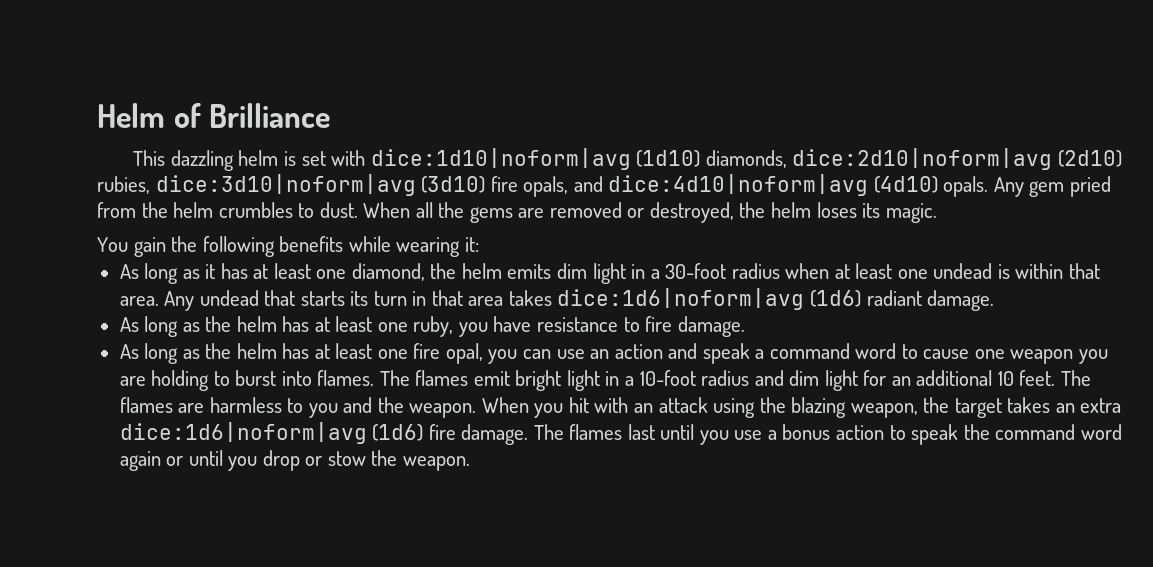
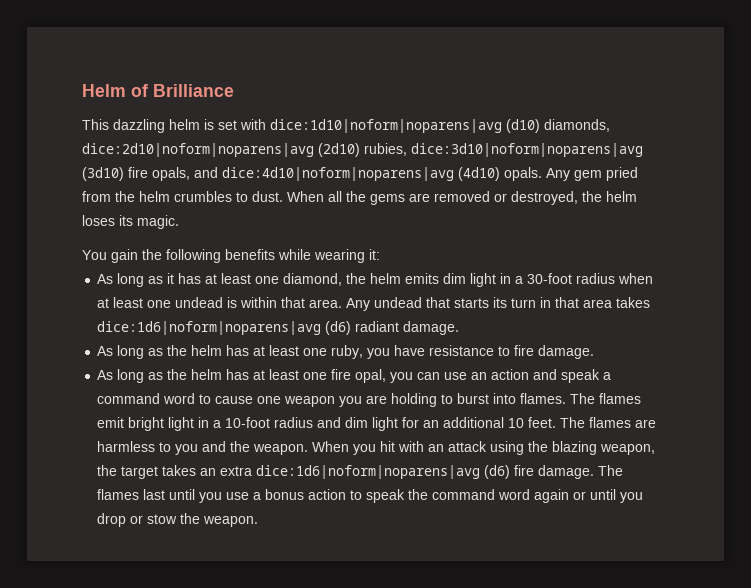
- This dazzling helm is set with dice:1d10|noform|avg (1d10) diamonds, dice:2d10|noform|avg (2d10) rubies, dice:3d10|noform|avg (3d10) fire opals, and dice:4d10|noform|avg (4d10) opals.
+ This dazzling helm is set with dice:1d10|noform|noparens|avg (d10) diamonds, dice:2d10|noform|noparens|avg (2d10) rubies, dice:3d10|noform|noparens|avg (3d10) fire opals, and dice:4d10|noform|noparens|avg (4d10) opals.
- Any undead that starts its turn in that area takes dice:1d6|noform|avg (1d6) radiant damage.
+ Any undead that starts its turn in that area takes dice:1d6|noform|noparens|avg (d6) radiant damage.
- When you hit with an attack using the blazing weapon, the target takes an extra dice:1d6|noform|avg (1d6) fire damage.
+ When you hit with an attack using the blazing weapon, the target takes an extra dice:1d6|noform|noparens|avg (d6) fire damage.

